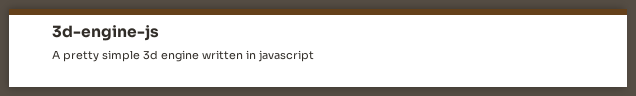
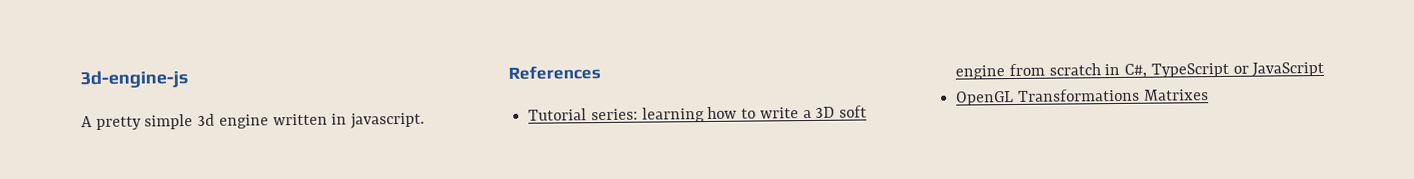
- A pretty simple 3d engine written in javascript
+ A pretty simple 3d engine written in javascript.
+ References
+ Tutorial series: learning how to write a 3D soft engine from scratch in C#, TypeScript or JavaScript
+ OpenGL Transformations Matrixes

